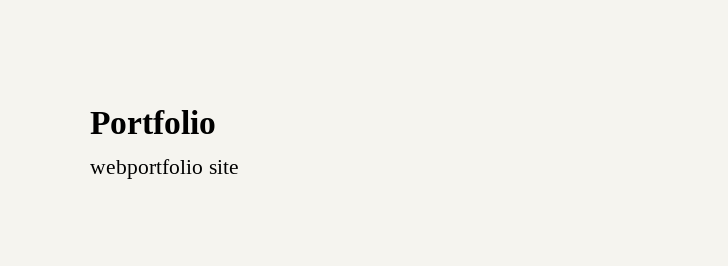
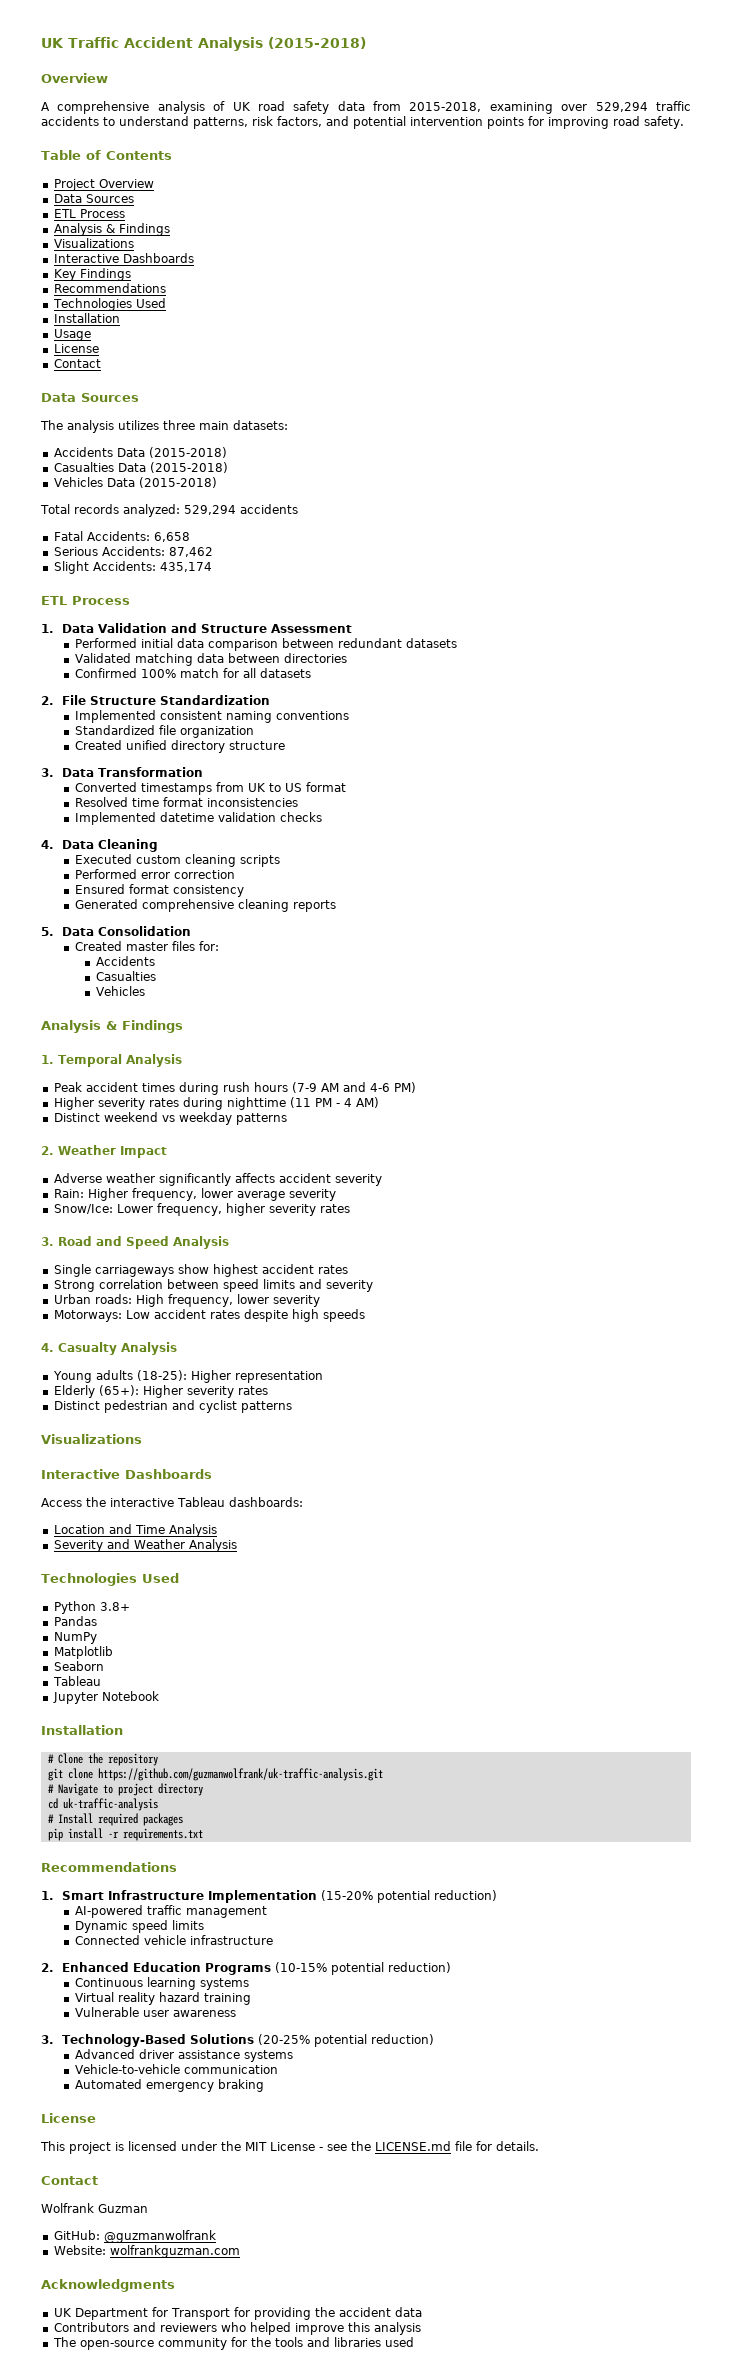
- Portfolio
- webportfolio site
+ UK Traffic Accident Analysis (2015-2018)
+ Overview
+ A comprehensive analysis of UK road safety data from 2015-2018, examining over 529,294 traffic accidents to understand patterns, risk factors, and potential intervention points for improving road safety.
+ Table of Contents
+ Project Overview
+ Data Sources
+ ETL Process
+ Analysis & Findings
+ Visualizations
+ Interactive Dashboards
+ Key Findings
+ Recommendations
+ Technologies Used
+ Installation
+ Usage
+ License
+ Contact
+ Data Sources
+ The analysis utilizes three main datasets:
+ Accidents Data (2015-2018)
+ Casualties Data (2015-2018)
+ Vehicles Data (2015-2018)
+ Total records analyzed: 529,294 accidents
+ Fatal Accidents: 6,658
+ Serious Accidents: 87,462
+ Slight Accidents: 435,174
+ ETL Process
+ 1. Data Validation and Structure Assessment
+ Performed initial data comparison between redundant datasets
+ Validated matching data between directories
+ Confirmed 100% match for all datasets
+ 2. File Structure Standardization
+ Implemented consistent naming conventions
+ Standardized file organization
+ Created unified directory structure
+ 3. Data Transformation
+ Converted timestamps from UK to US format
+ Resolved time format inconsistencies
+ Implemented datetime validation checks
+ 4. Data Cleaning
+ Executed custom cleaning scripts
+ Performed error correction
+ Ensured format consistency
+ Generated comprehensive cleaning reports
+ 5. Data Consolidation
+ Created master files for:
+ Accidents
+ Casualties
+ Vehicles
+ Analysis & Findings
+ 1. Temporal Analysis
+ Peak accident times during rush hours (7-9 AM and 4-6 PM)
+ Higher severity rates during nighttime (11 PM - 4 AM)
+ Distinct weekend vs weekday patterns
+ 2. Weather Impact
+ Adverse weather significantly affects accident severity
+ Rain: Higher frequency, lower average severity
+ Snow/Ice: Lower frequency, higher severity rates
+ 3. Road and Speed Analysis
+ Single carriageways show highest accident rates
+ Strong correlation between speed limits and severity
+ Urban roads: High frequency, lower severity
+ Motorways: Low accident rates despite high speeds
+ 4. Casualty Analysis
+ Young adults (18-25): Higher representation
+ Elderly (65+): Higher severity rates
+ Distinct pedestrian and cyclist patterns
+ Visualizations
+ Interactive Dashboards
+ Access the interactive Tableau dashboards:
+ Location and Time Analysis
+ Severity and Weather Analysis
+ Technologies Used
+ Python 3.8+
+ Pandas
+ NumPy
+ Matplotlib
+ Seaborn
+ Tableau
+ Jupyter Notebook
+ Installation
+ # Clone the repository
+ git clone https://github.com/guzmanwolfrank/uk-traffic-analysis.git
+ # Navigate to project directory
+ cd uk-traffic-analysis
+ # Install required packages
+ pip install -r requirements.txt
+ Recommendations
+ 1. Smart Infrastructure Implementation (15-20% potential reduction)
+ AI-powered traffic management
+ Dynamic speed limits
+ Connected vehicle infrastructure
+ 2. Enhanced Education Programs (10-15% potential reduction)
+ Continuous learning systems
+ Virtual reality hazard training
+ Vulnerable user awareness
+ 3. Technology-Based Solutions (20-25% potential reduction)
+ Advanced driver assistance systems
+ Vehicle-to-vehicle communication
+ Automated emergency braking
+ License
+ This project is licensed under the MIT License - see the LICENSE.md file for details.
+ Contact
+ Wolfrank Guzman
+ GitHub: @guzmanwolfrank
+ Website: wolfrankguzman.com
+ Acknowledgments
+ UK Department for Transport for providing the accident data
+ Contributors and reviewers who helped improve this analysis
+ The open-source community for the tools and libraries used

